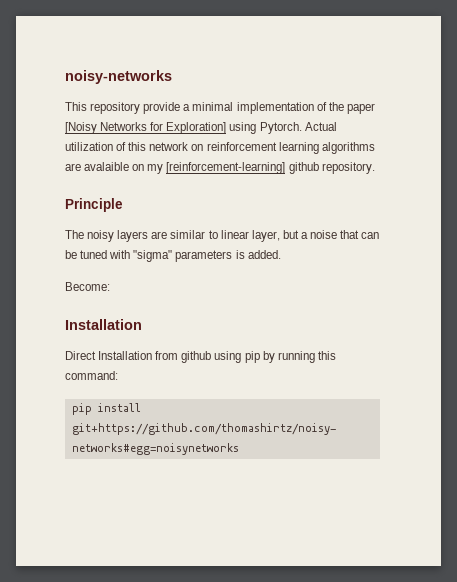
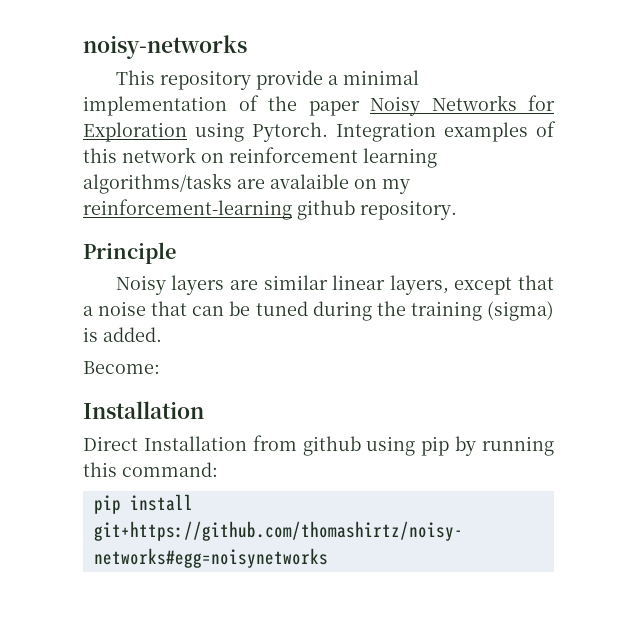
- This repository provide a minimal implementation of the paper [Noisy Networks for Exploration] using Pytorch.
+ This repository provide a minimal implementation of the paper Noisy Networks for Exploration using Pytorch.
- Actual utilization of this network on reinforcement learning algorithms are avalaible on my [reinforcement-learning] github repository.
+ Integration examples of this network on reinforcement learning algorithms/tasks are avalaible on my reinforcement-learning github repository.
- The noisy layers are similar to linear layer, but a noise that can be tuned with "sigma" parameters is added.
+ Noisy layers are similar linear layers, except that a noise that can be tuned during the training (sigma) is added.

